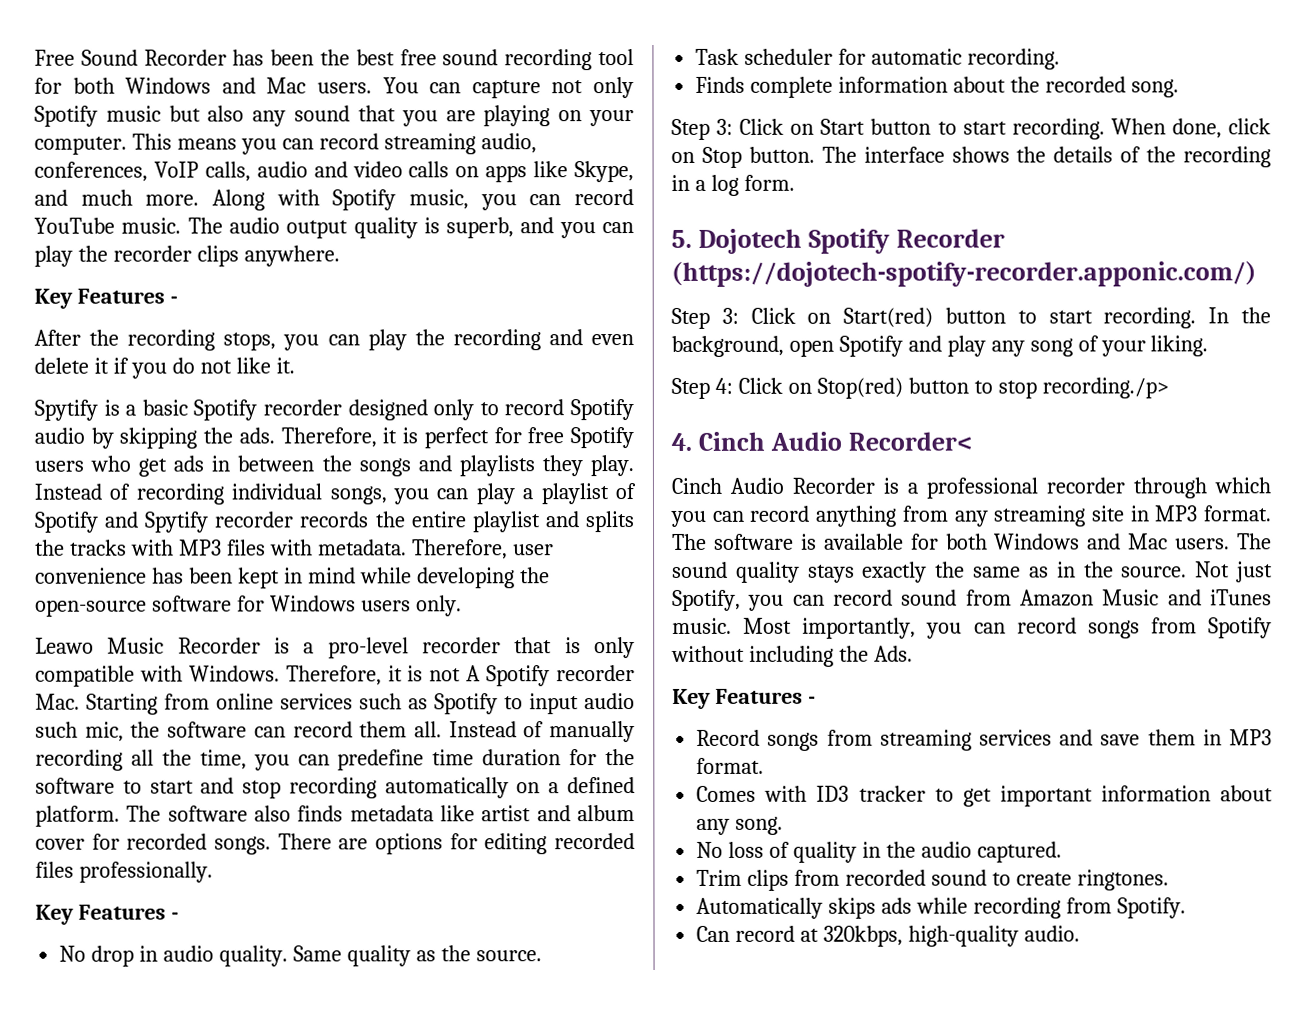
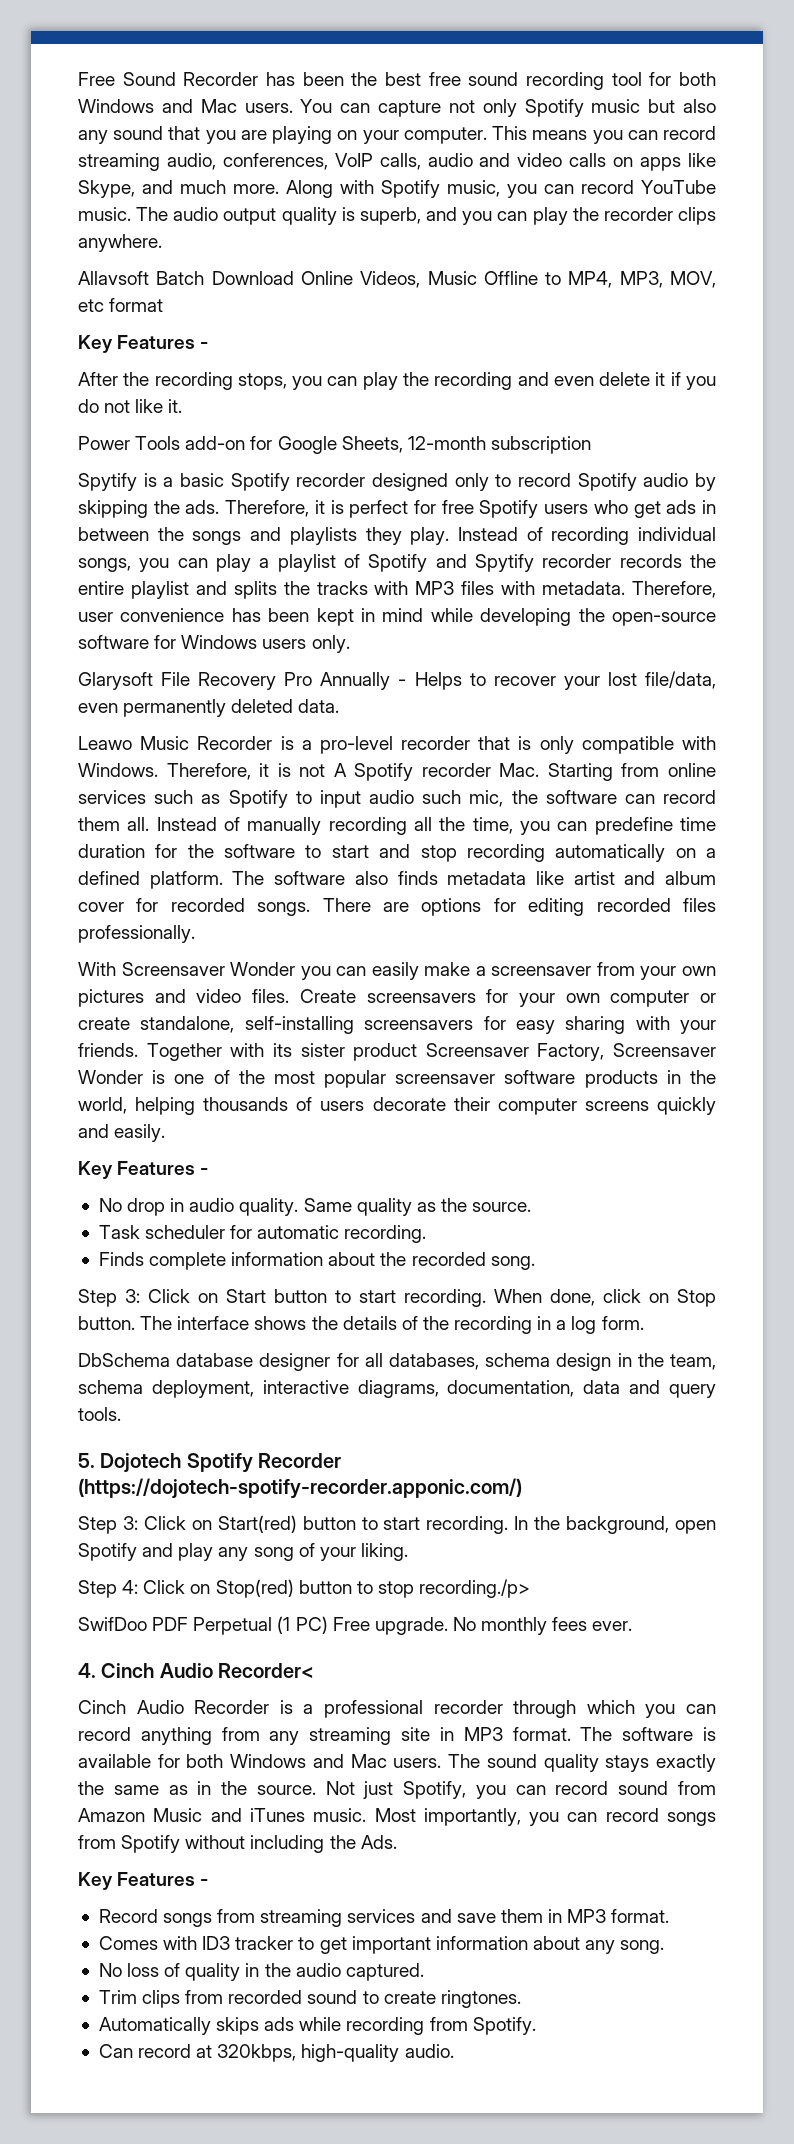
+ Allavsoft Batch Download Online Videos, Music Offline to MP4, MP3, MOV, etc format
+ Power Tools add-on for Google Sheets, 12-month subscription
+ Glarysoft File Recovery Pro Annually - Helps to recover your lost file/data, even permanently deleted data.
+ With Screensaver Wonder you can easily make a screensaver from your own pictures and video files. Create screensavers for your own computer or create standalone, self-installing screensavers for easy sharing with your friends. Together with its sister product Screensaver Factory, Screensaver Wonder is one of the most popular screensaver software products in the world, helping thousands of users decorate their computer screens quickly and easily.
+ DbSchema database designer for all databases, schema design in the team, schema deployment, interactive diagrams, documentation, data and query tools.
+ SwifDoo PDF Perpetual (1 PC) Free upgrade. No monthly fees ever.

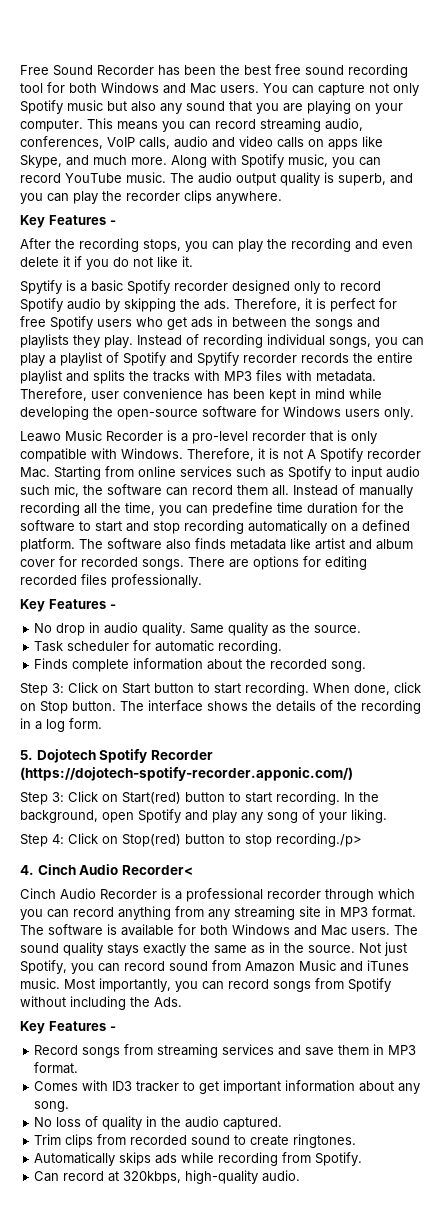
- Allavsoft Batch Download Online Videos, Music Offline to MP4, MP3, MOV, etc format
- Power Tools add-on for Google Sheets, 12-month subscription
- Glarysoft File Recovery Pro Annually - Helps to recover your lost file/data, even permanently deleted data.
- With Screensaver Wonder you can easily make a screensaver from your own pictures and video files. Create screensavers for your own computer or create standalone, self-installing screensavers for easy sharing with your friends. Together with its sister product Screensaver Factory, Screensaver Wonder is one of the most popular screensaver software products in the world, helping thousands of users decorate their computer screens quickly and easily.
- DbSchema database designer for all databases, schema design in the team, schema deployment, interactive diagrams, documentation, data and query tools.
- SwifDoo PDF Perpetual (1 PC) Free upgrade. No monthly fees ever.

